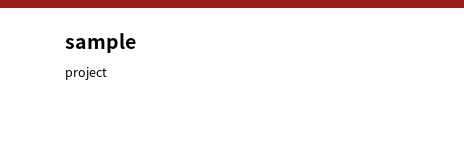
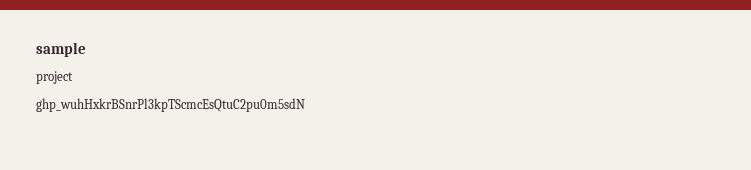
+ 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

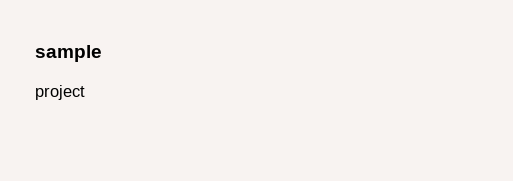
- 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

